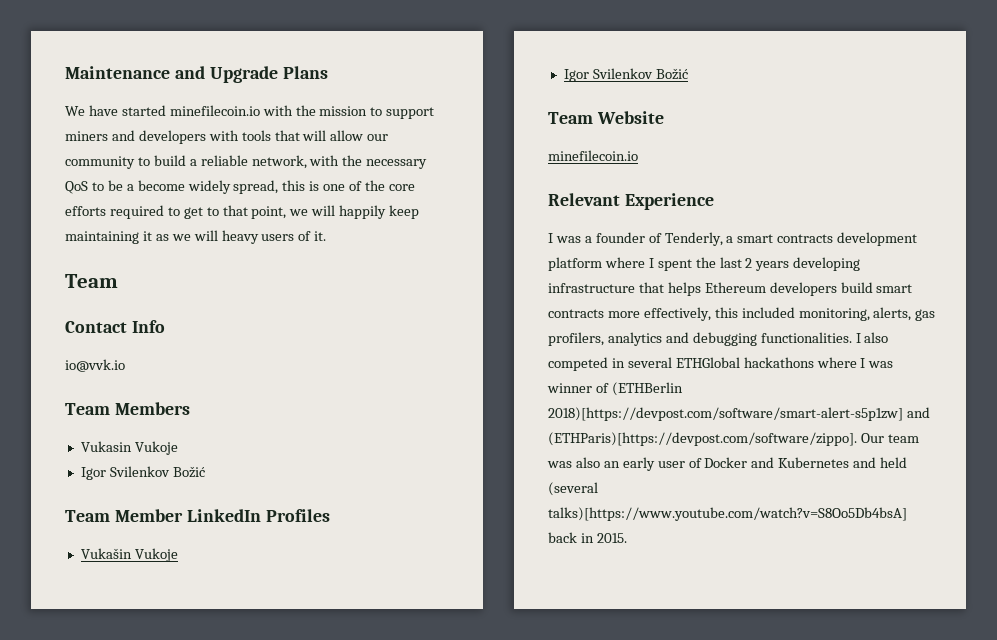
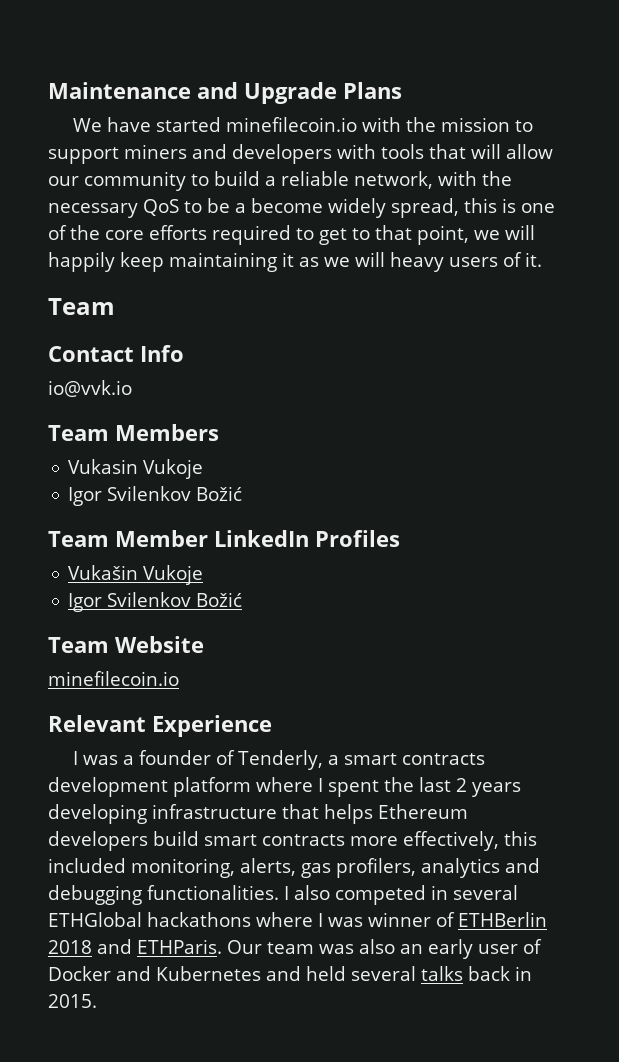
- I also competed in several ETHGlobal hackathons where I was winner of (ETHBerlin 2018)[https://devpost.com/software/smart-alert-s5p1zw] and (ETHParis)[https://devpost.com/software/zippo]. Our team was also an early user of Docker and Kubernetes and held (several talks)[https://www.youtube.com/watch?v=S8Oo5Db4bsA] back in 2015.
+ I also competed in several ETHGlobal hackathons where I was winner of ETHBerlin 2018 and ETHParis. Our team was also an early user of Docker and Kubernetes and held several talks back in 2015.

